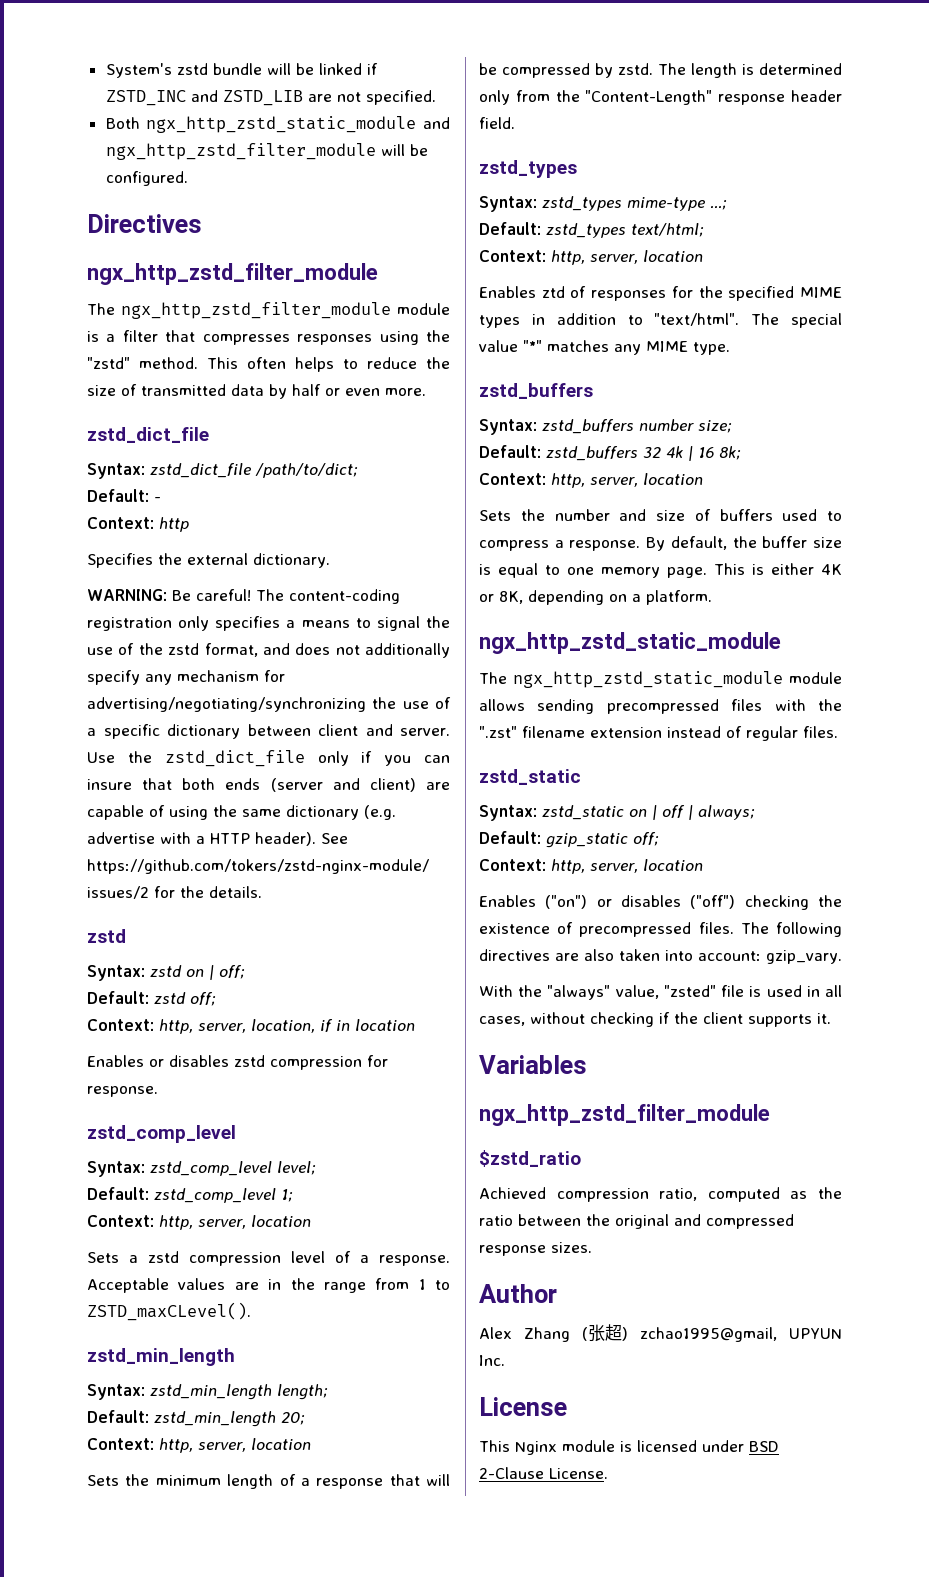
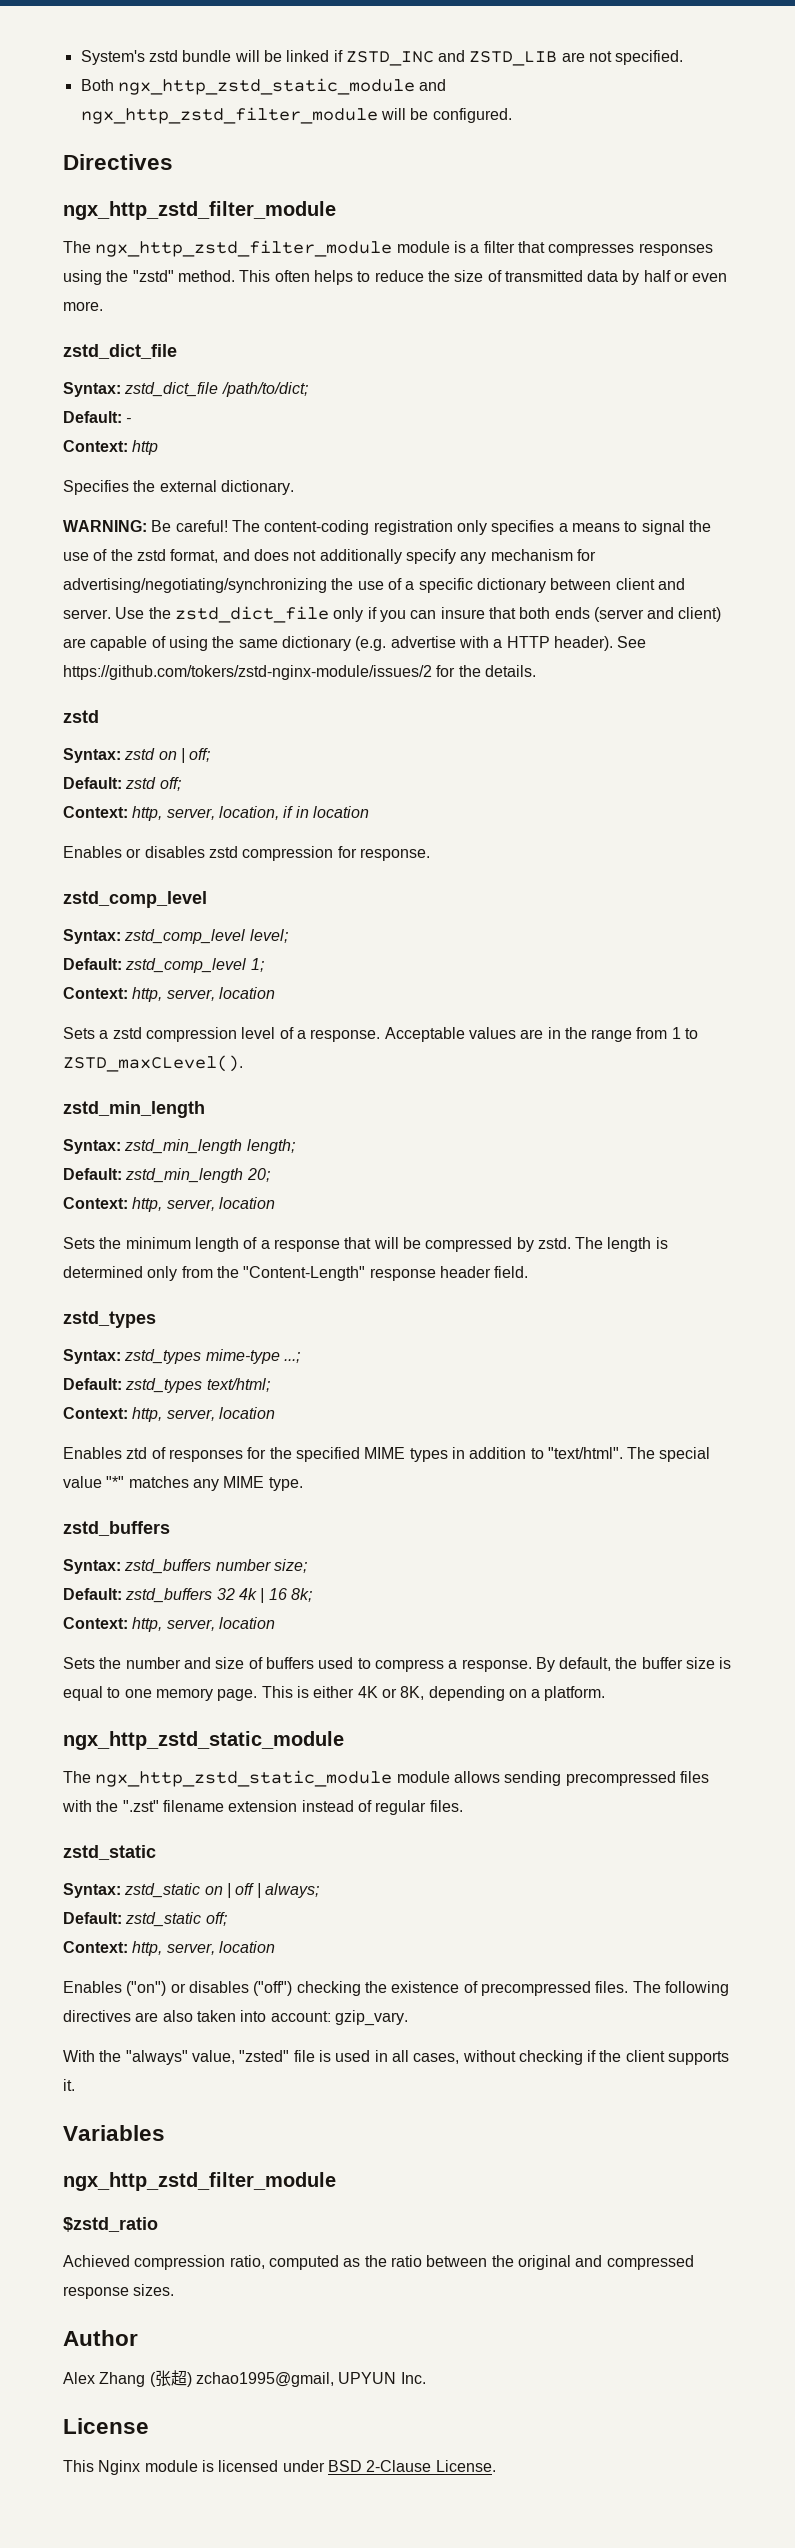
- Default: gzip_static off;
+ Default: zstd_static off;

